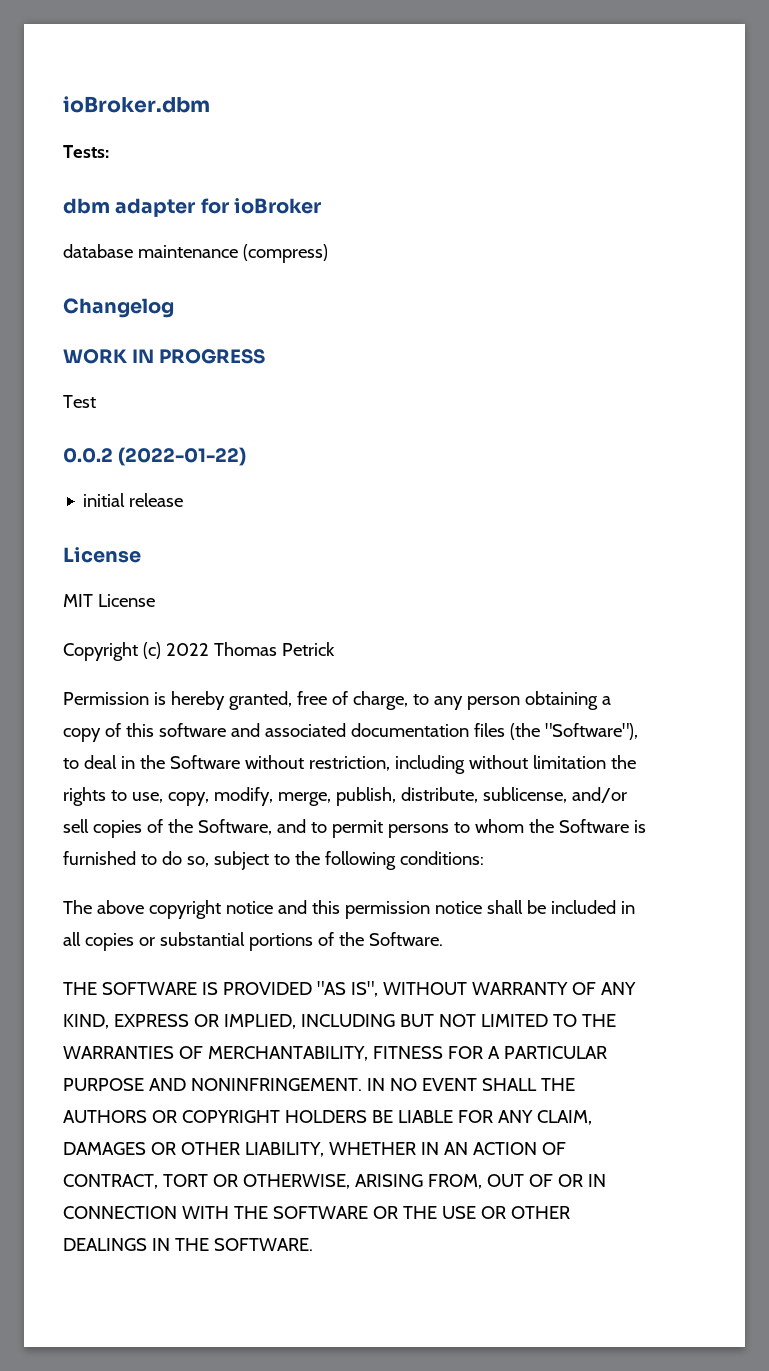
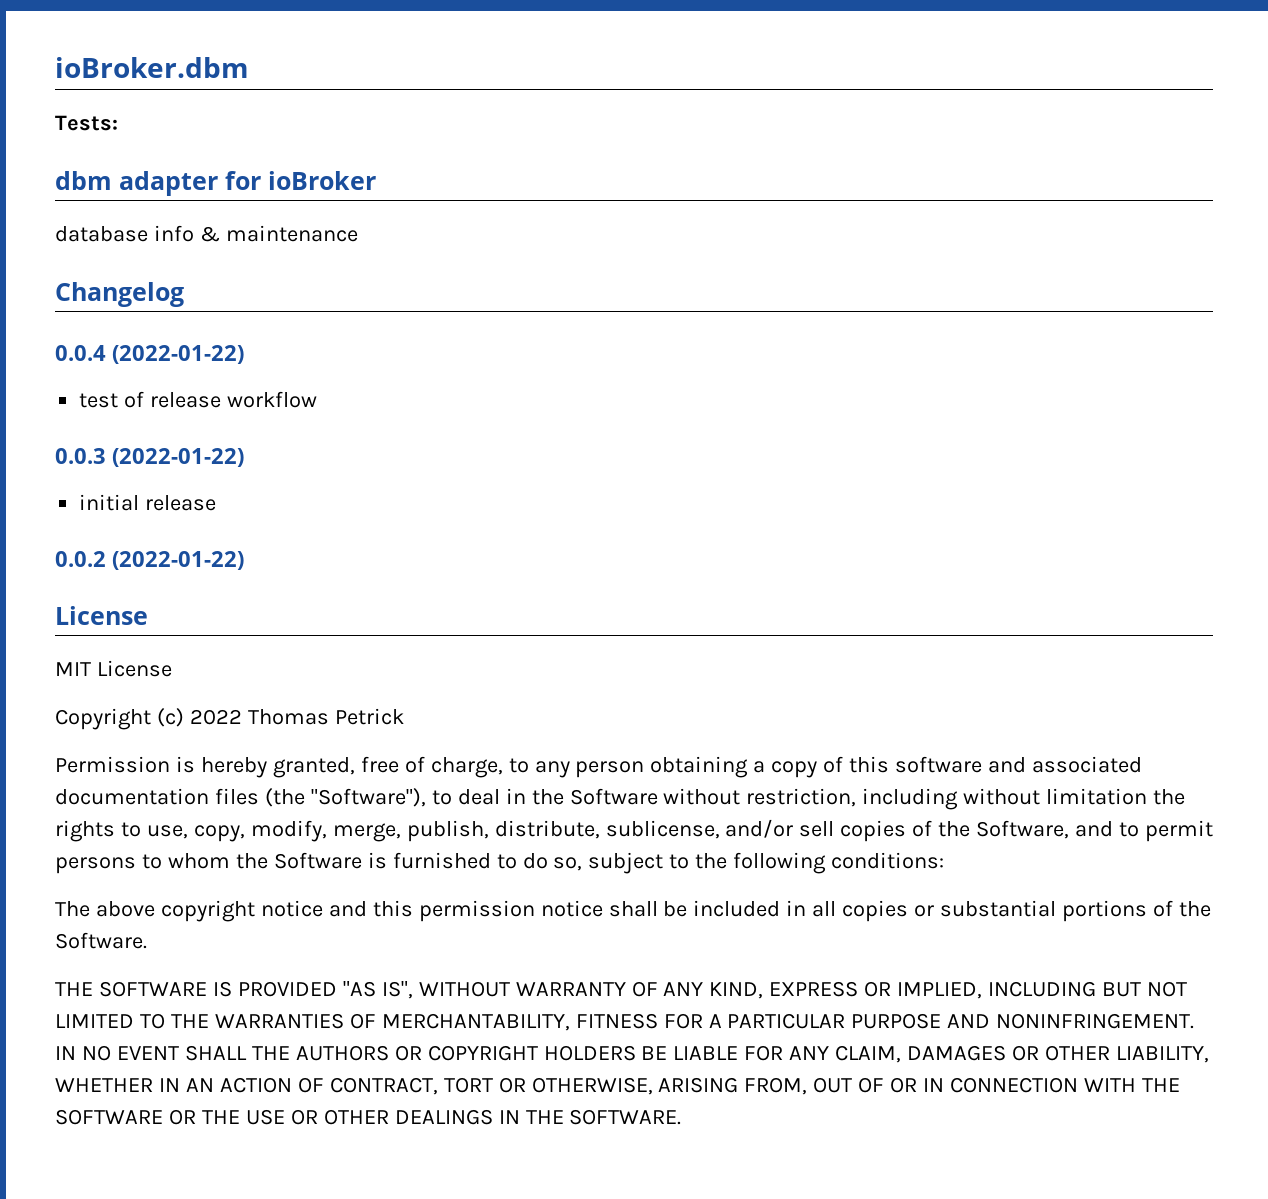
- database maintenance (compress)
+ database info & maintenance
- WORK IN PROGRESS
- Test
- 0.0.2 (2022-01-22)
+ 0.0.4 (2022-01-22)
+ test of release workflow
+ 0.0.3 (2022-01-22)
+ 0.0.2 (2022-01-22)

